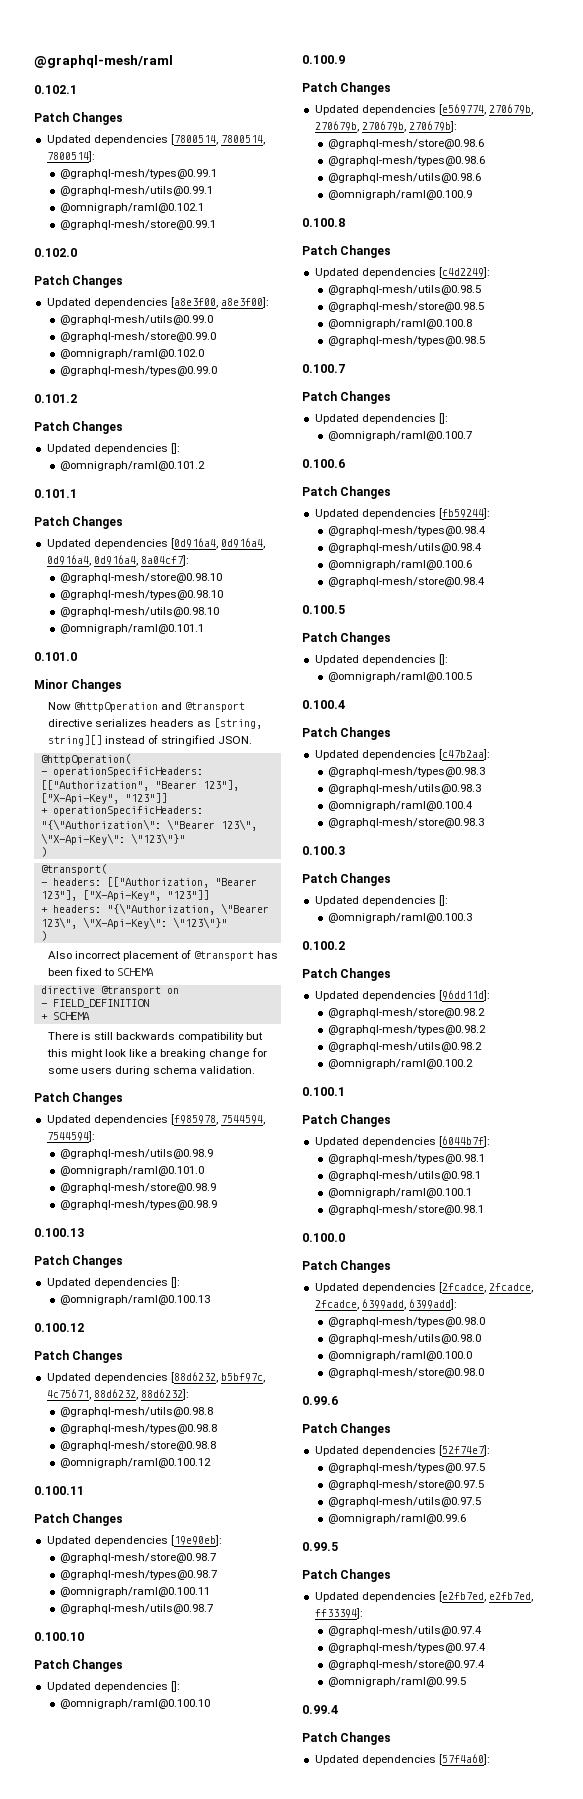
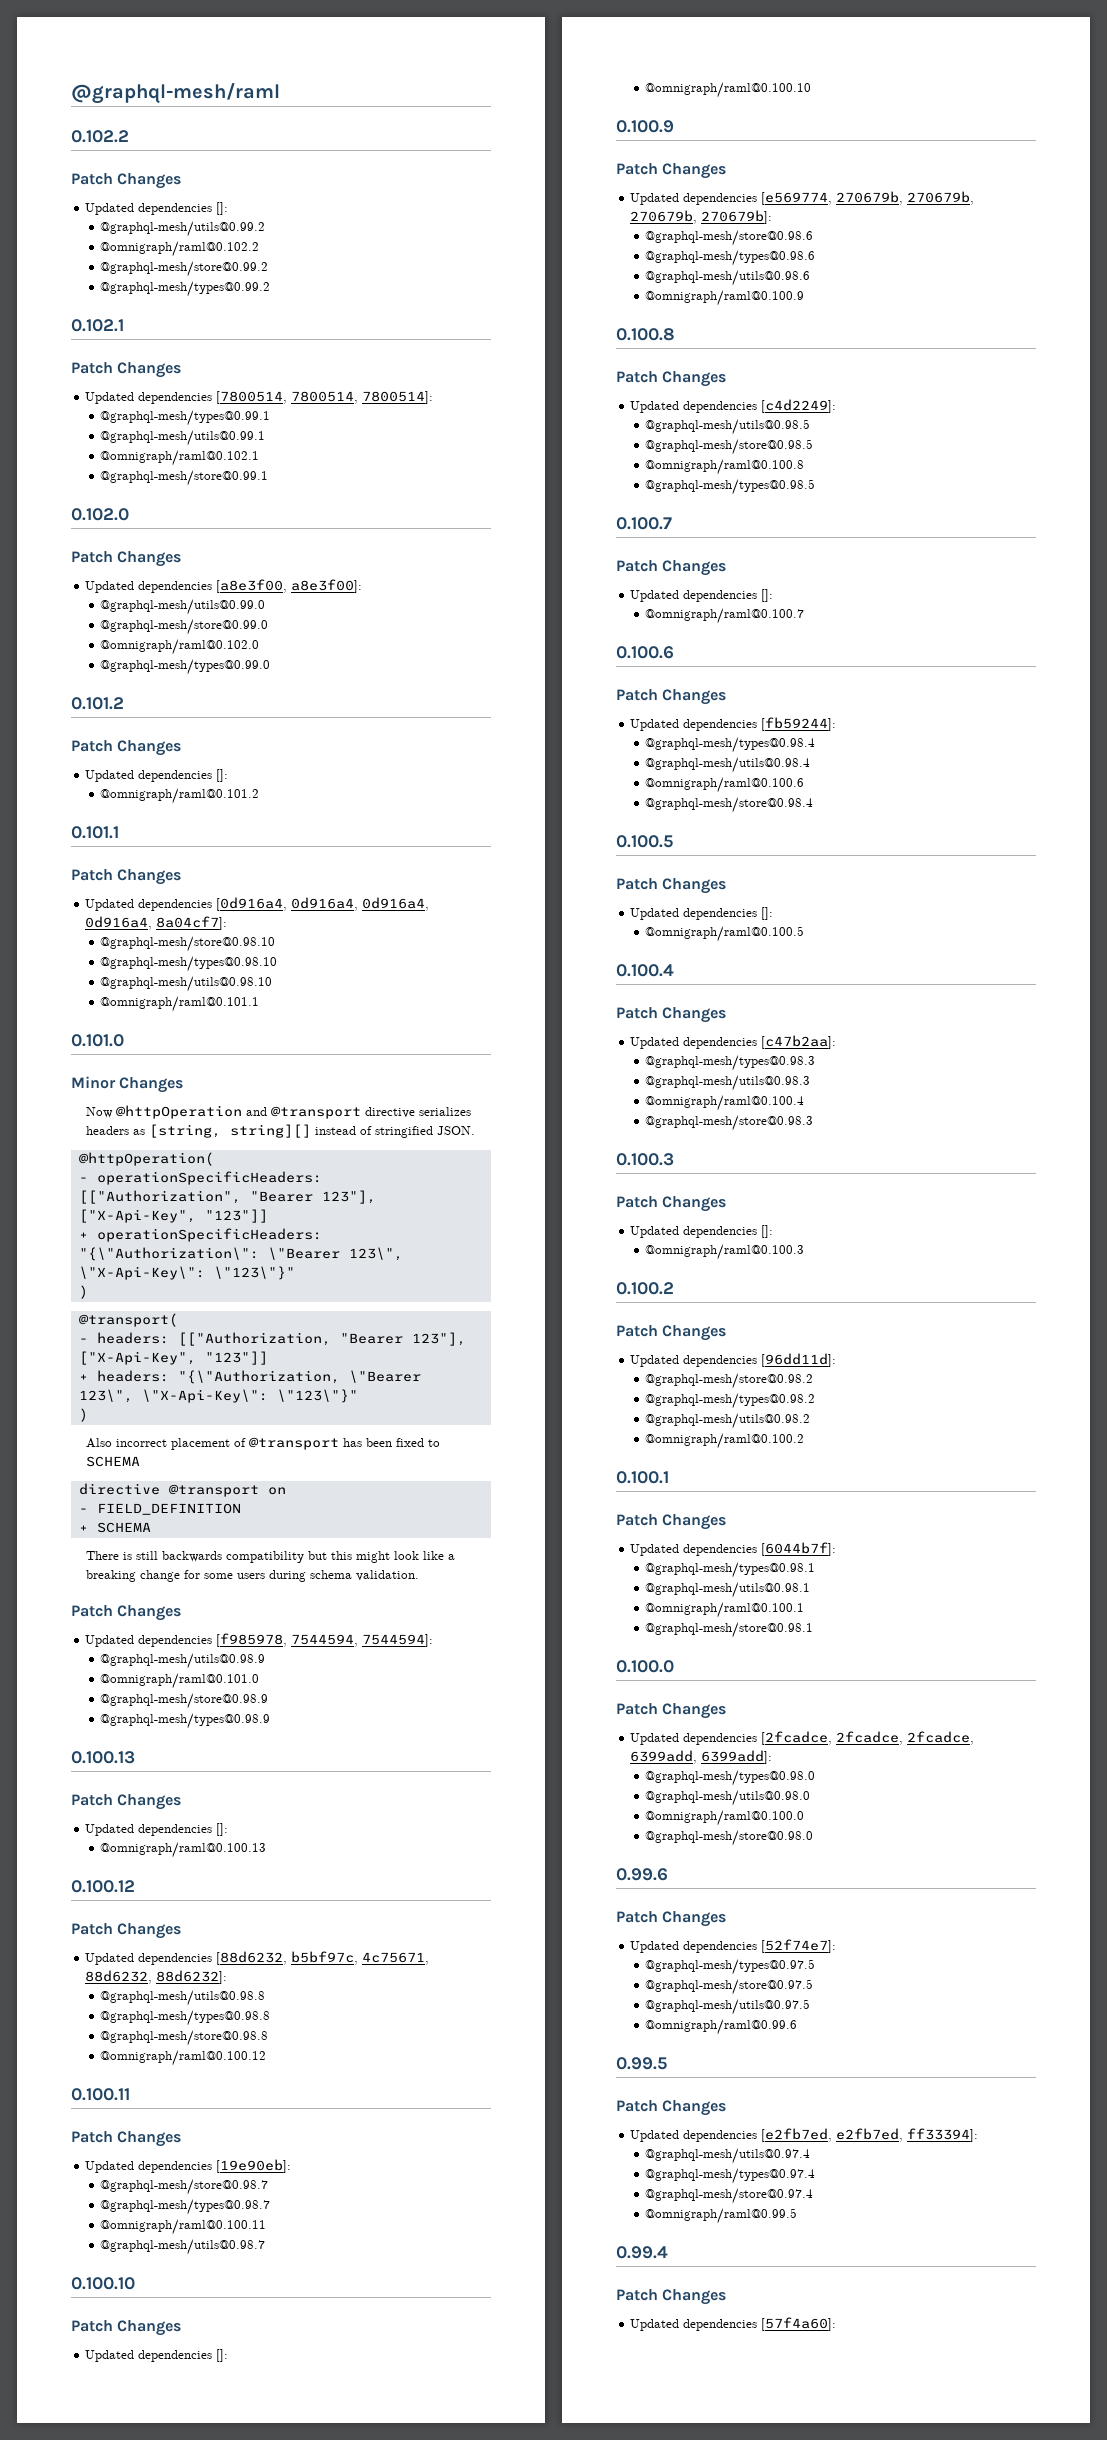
+ 0.102.2
+ Patch Changes
+ Updated dependencies []:
+ @graphql-mesh/utils@0.99.2
+ @omnigraph/raml@0.102.2
+ @graphql-mesh/store@0.99.2
+ @graphql-mesh/types@0.99.2

